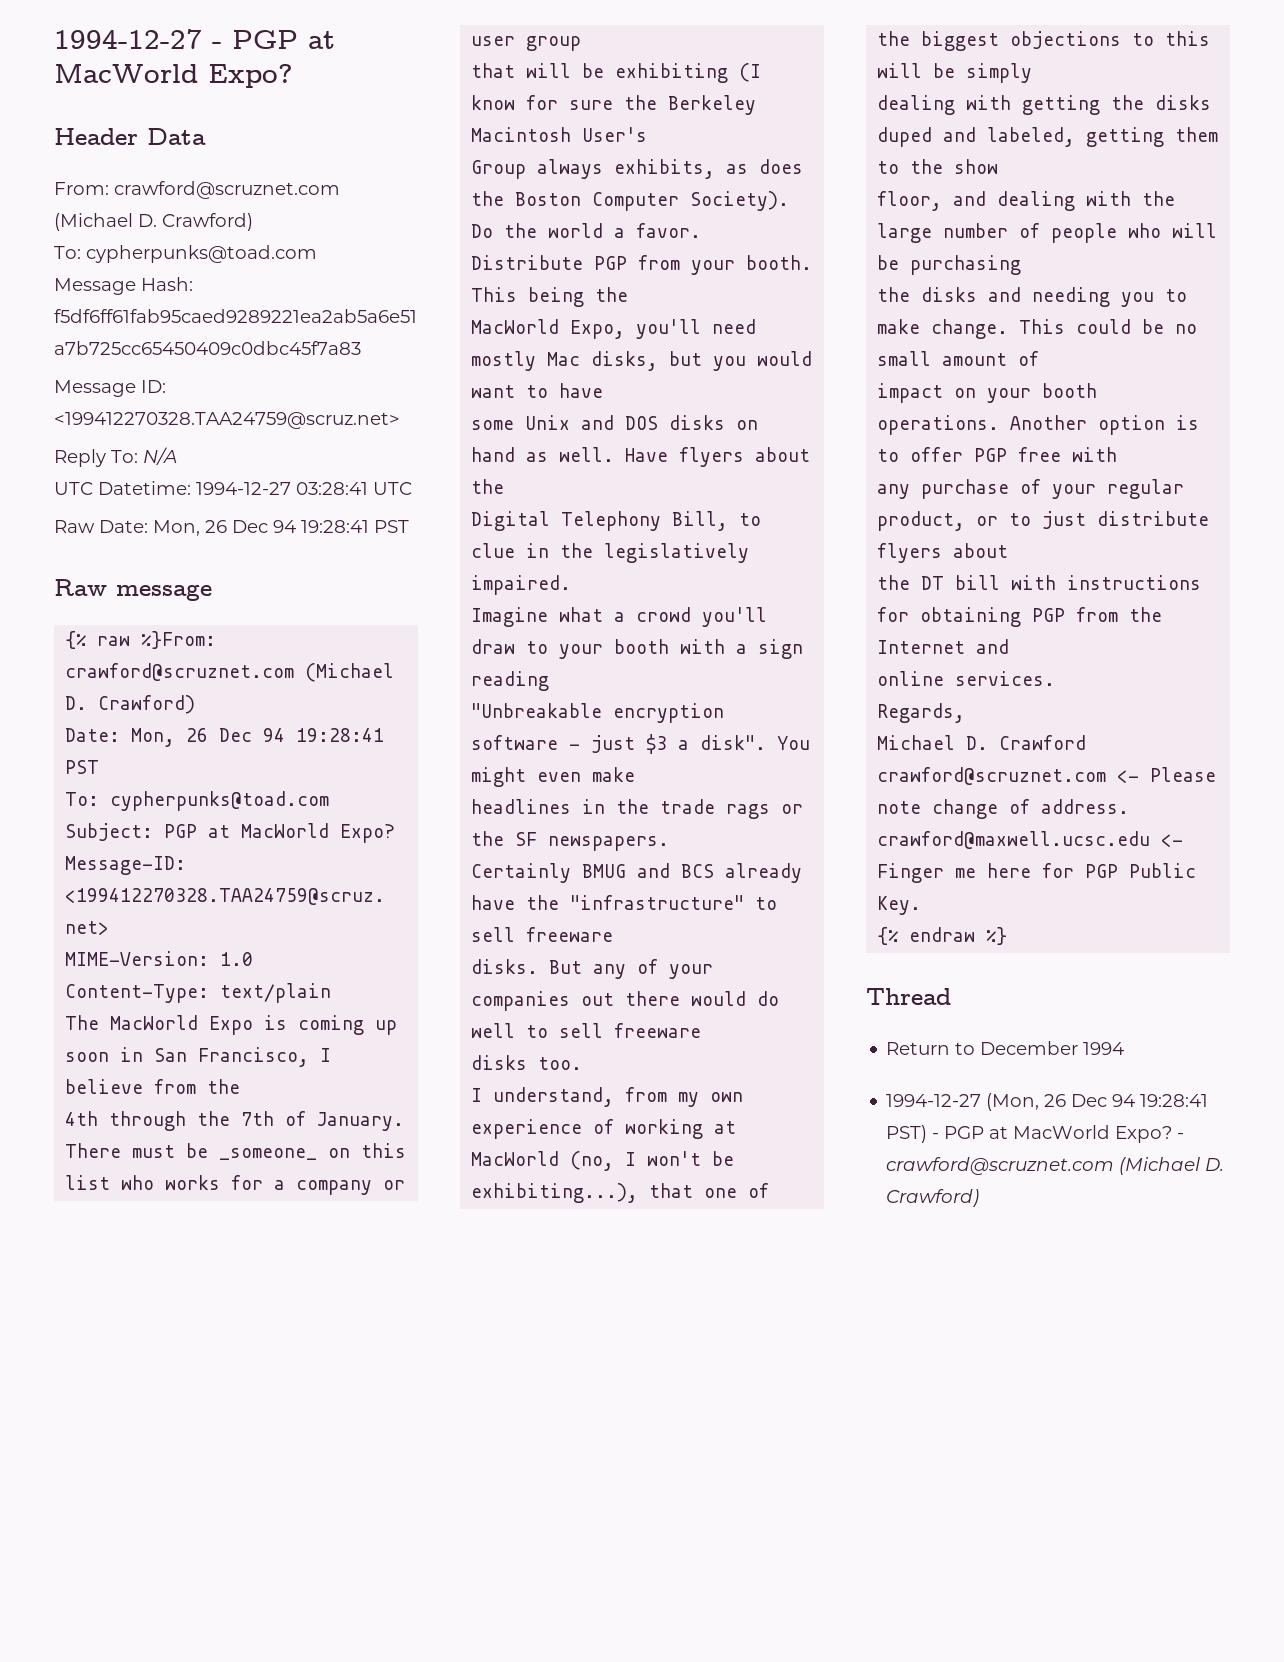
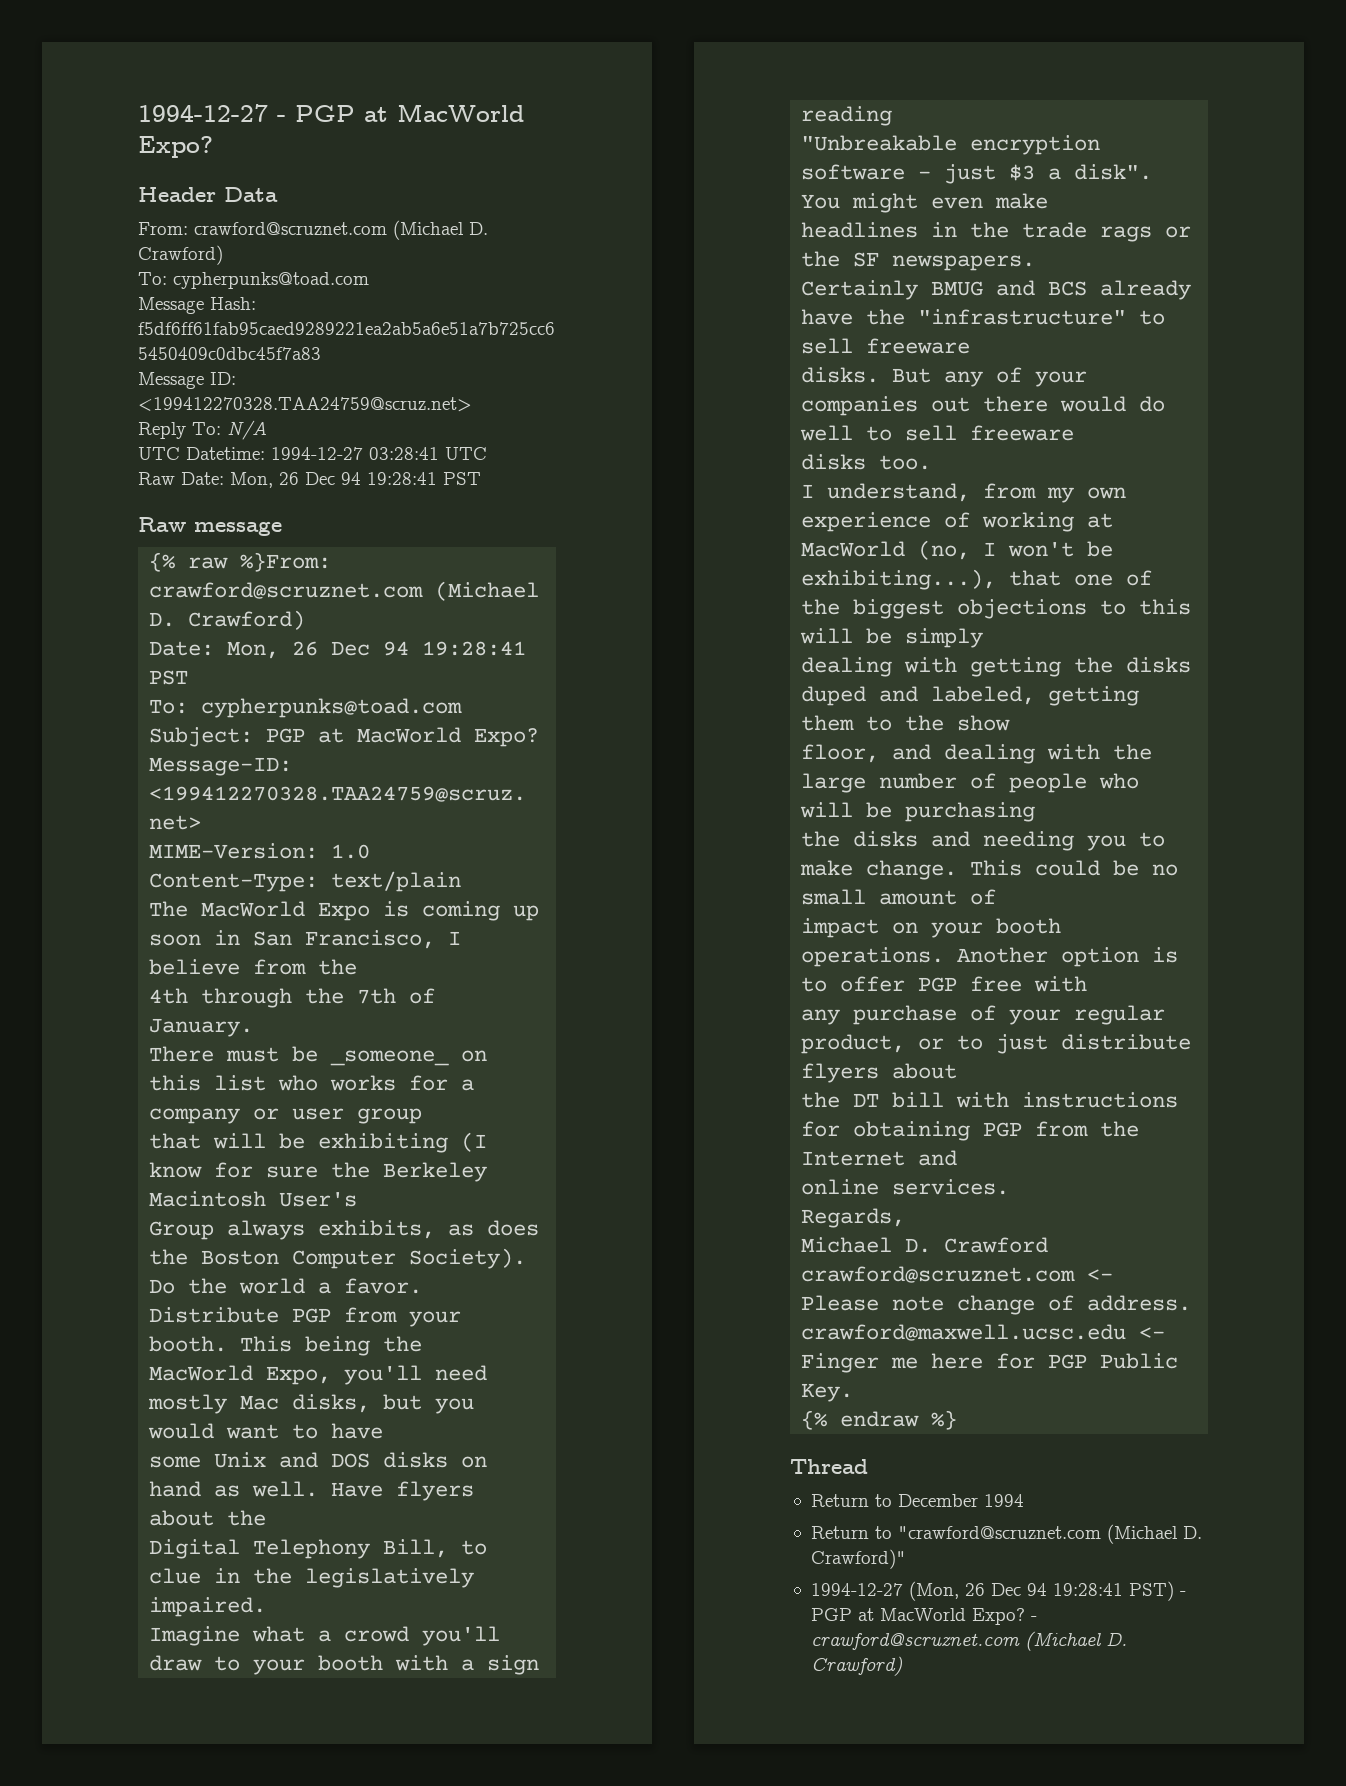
+ Return to "crawford@scruznet.com (Michael D. Crawford)"

